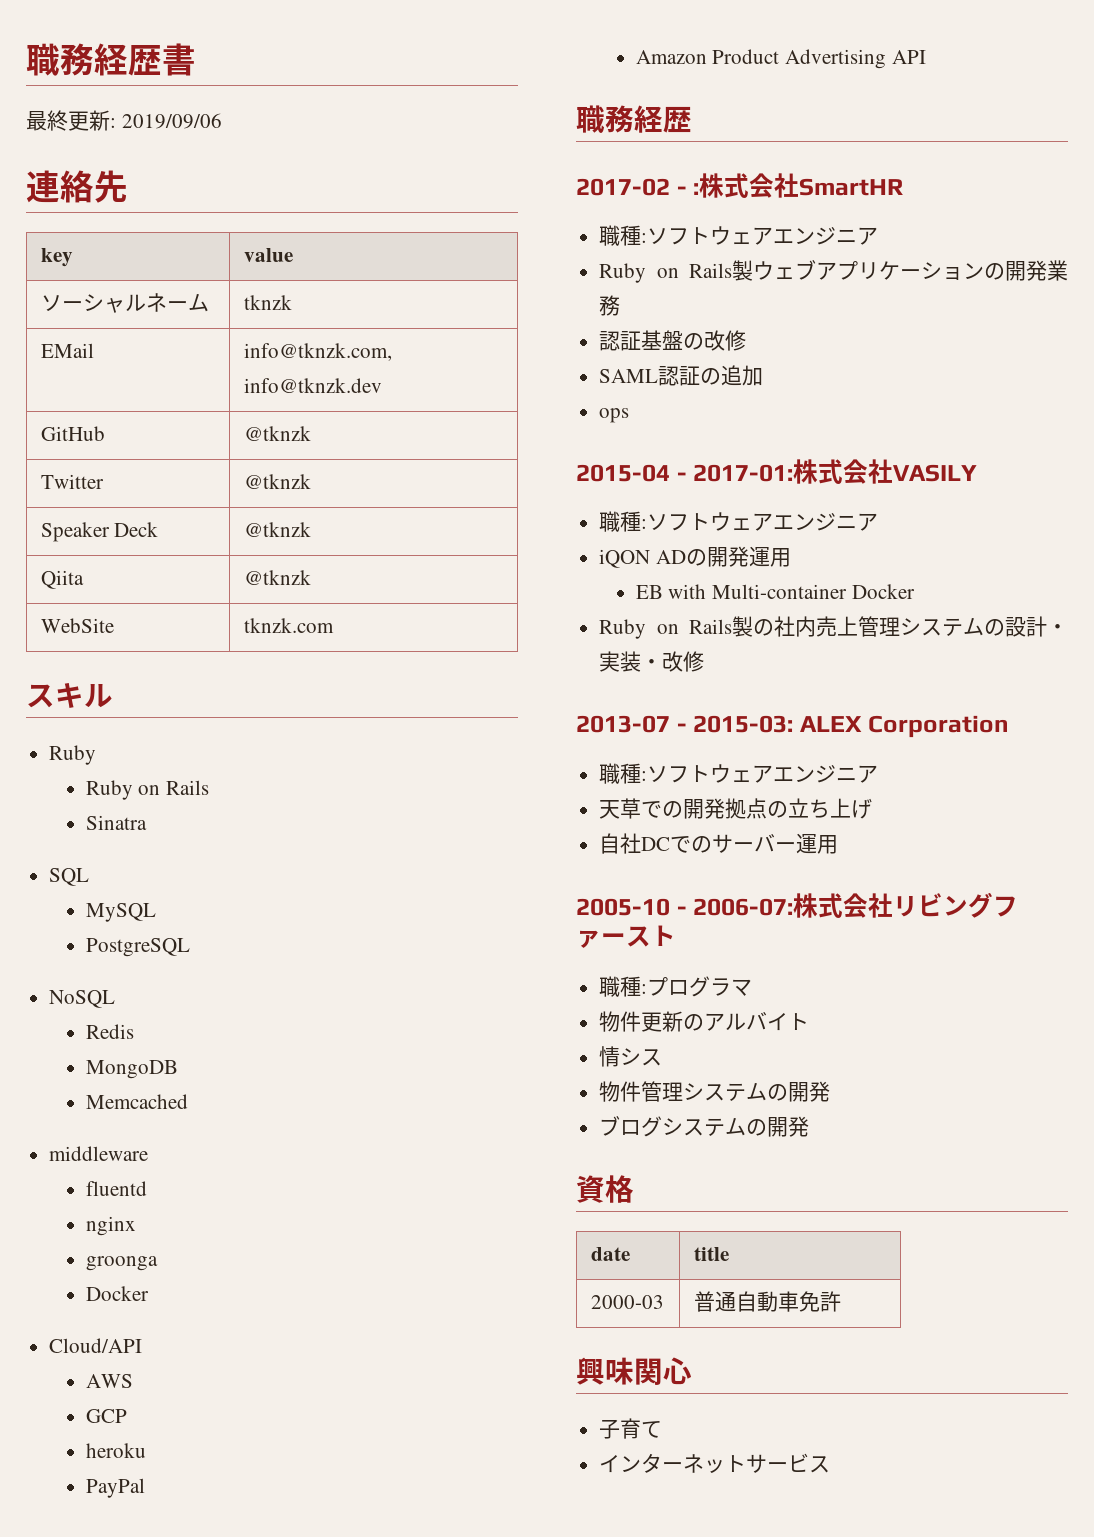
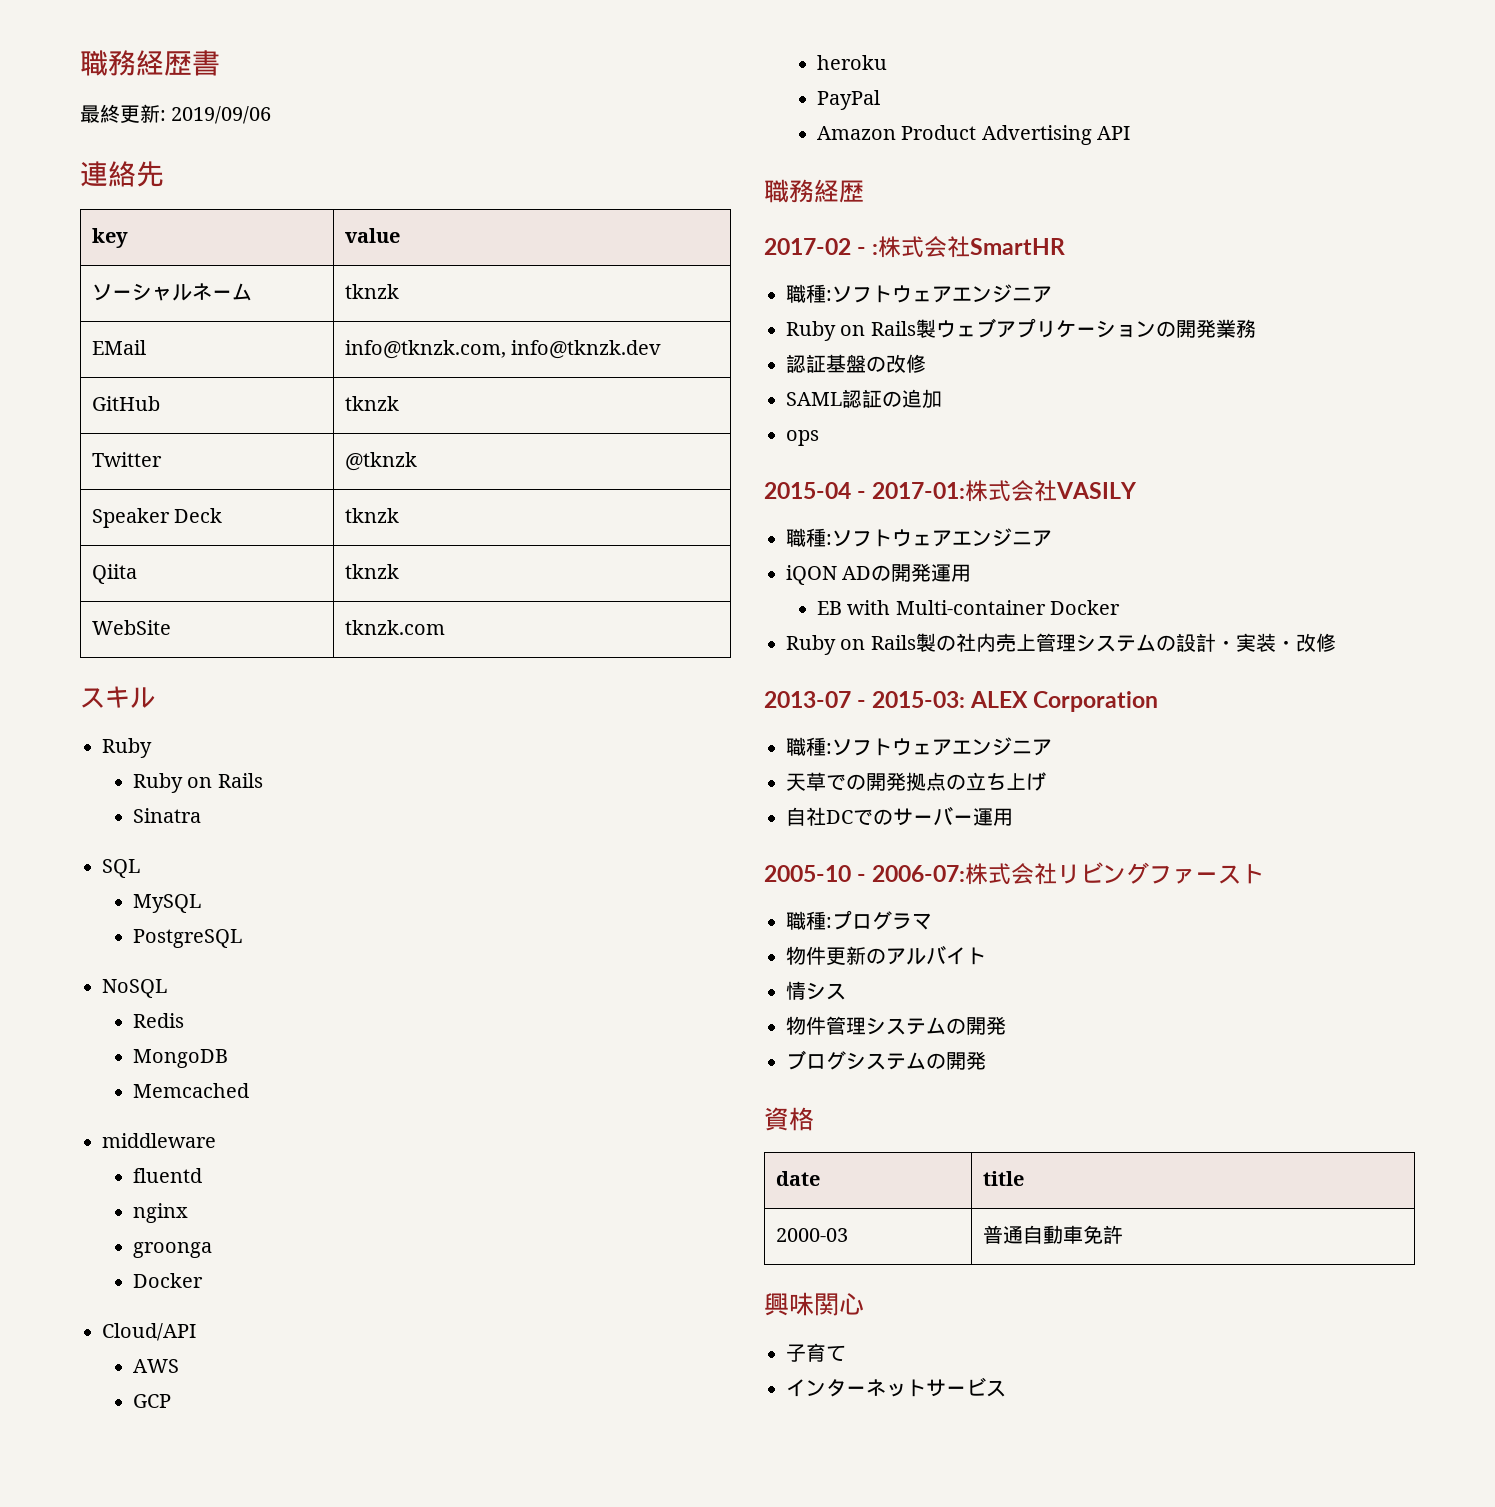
- GitHub | @tknzk
+ GitHub | tknzk
- Speaker Deck | @tknzk
+ Speaker Deck | tknzk
- Qiita | @tknzk
+ Qiita | tknzk

